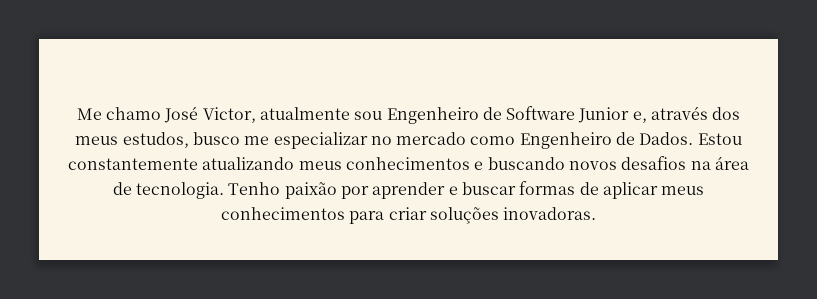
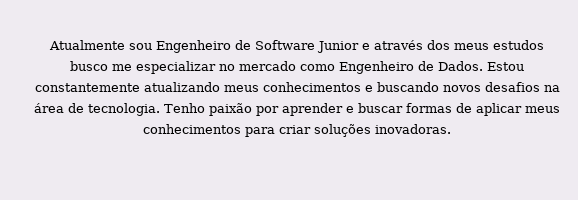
- Me chamo José Victor, atualmente sou Engenheiro de Software Junior e, através dos meus estudos, busco me especializar no mercado como Engenheiro de Dados.
+ Atualmente sou Engenheiro de Software Junior e através dos meus estudos busco me especializar no mercado como Engenheiro de Dados.

